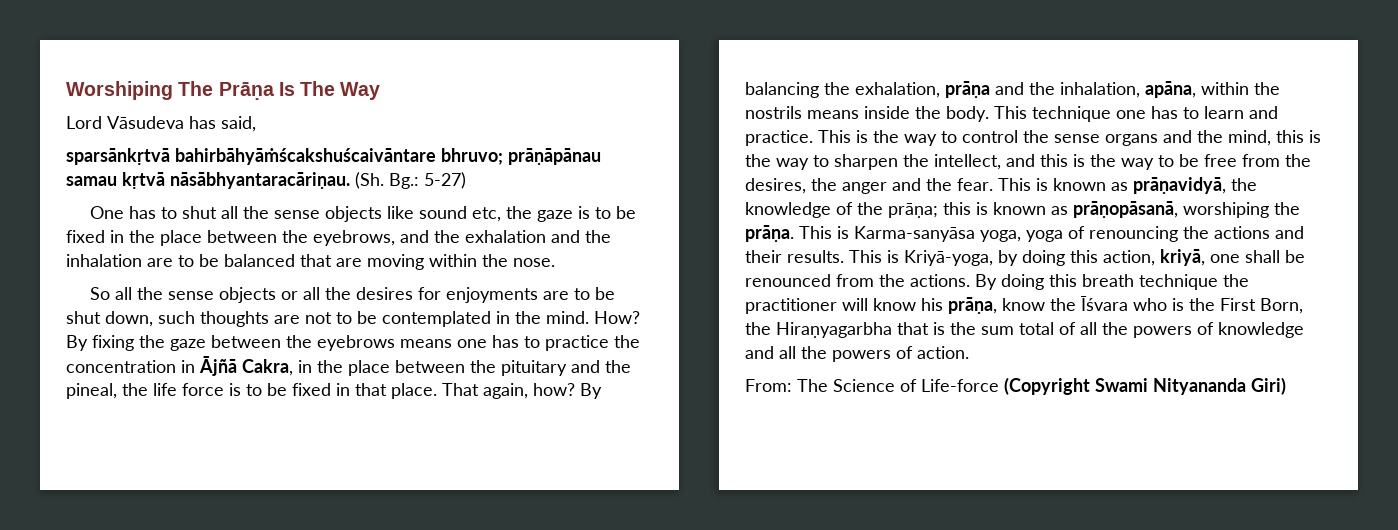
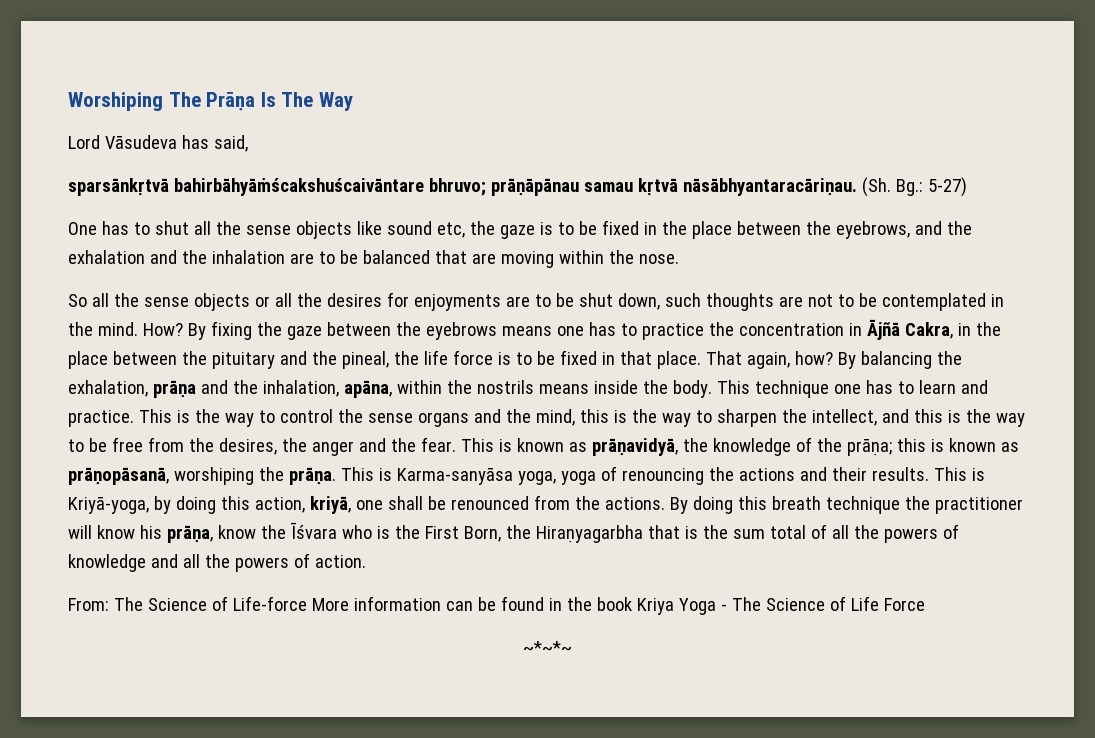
- From: The Science of Life-force (Copyright Swami Nityananda Giri)
+ From: The Science of Life-force More information can be found in the book Kriya Yoga - The Science of Life Force
+ ~*~*~

